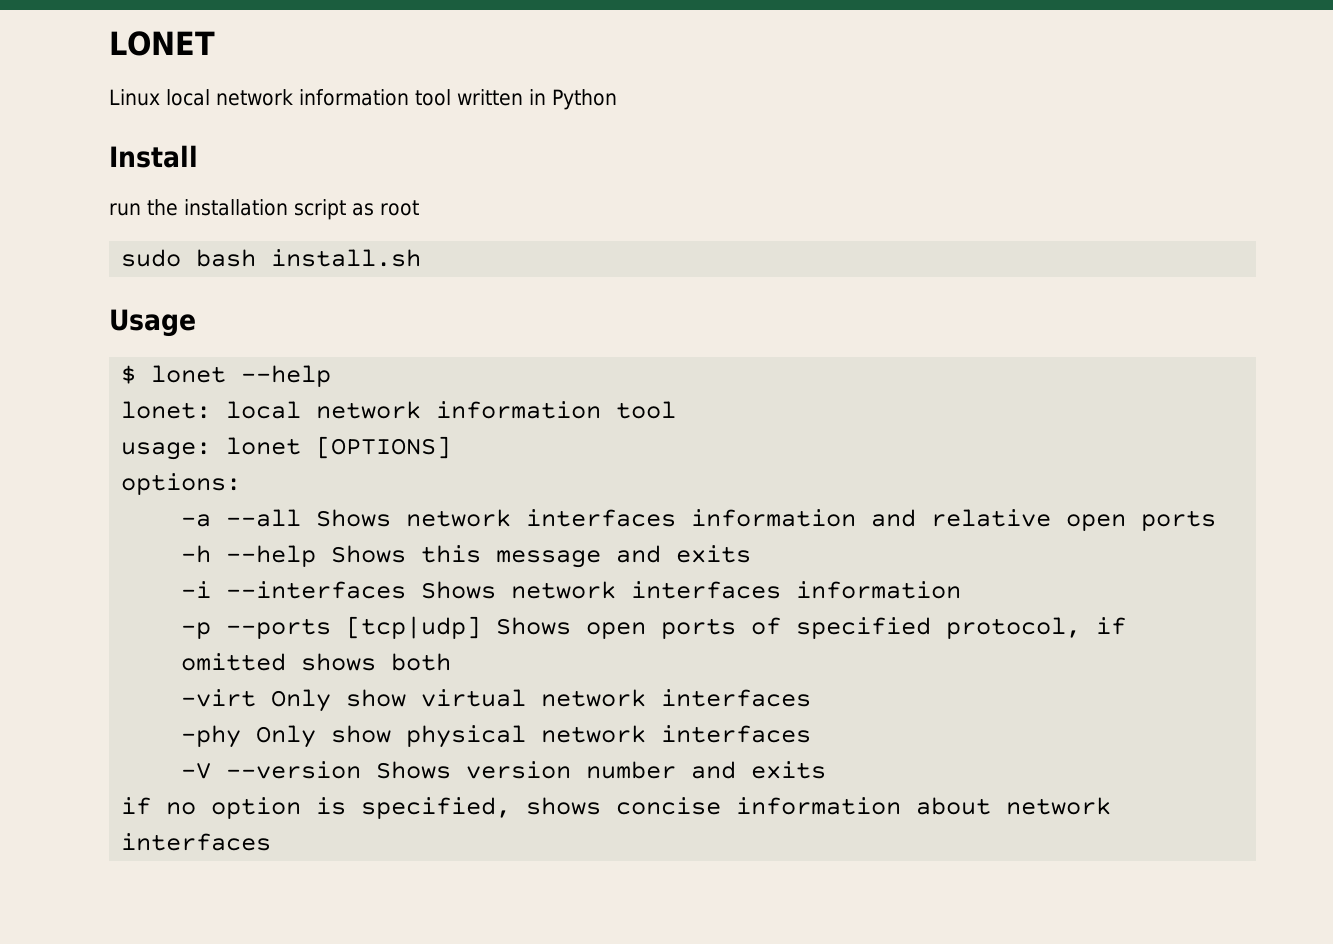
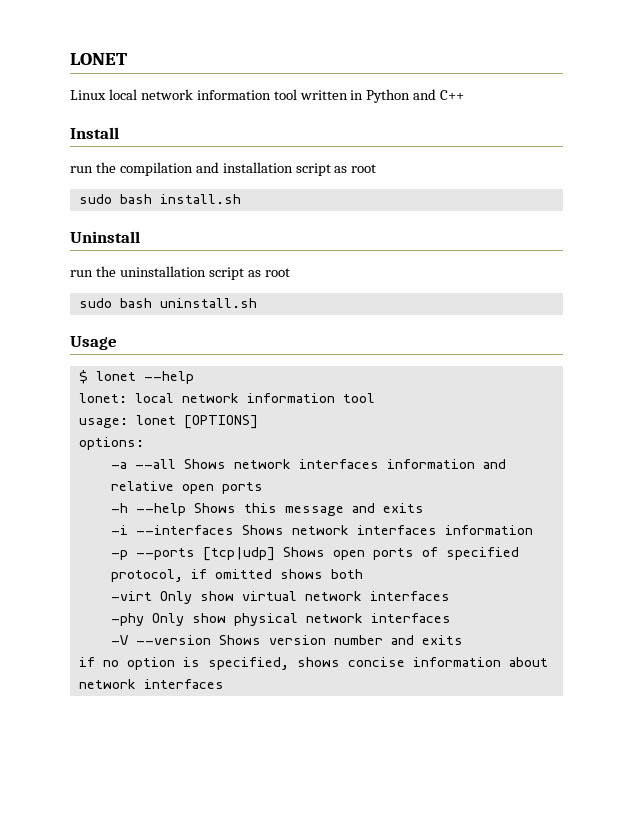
- Linux local network information tool written in Python
+ Linux local network information tool written in Python and C++
- run the installation script as root
+ run the compilation and installation script as root
+ Uninstall
+ run the uninstallation script as root
+ sudo bash uninstall.sh

